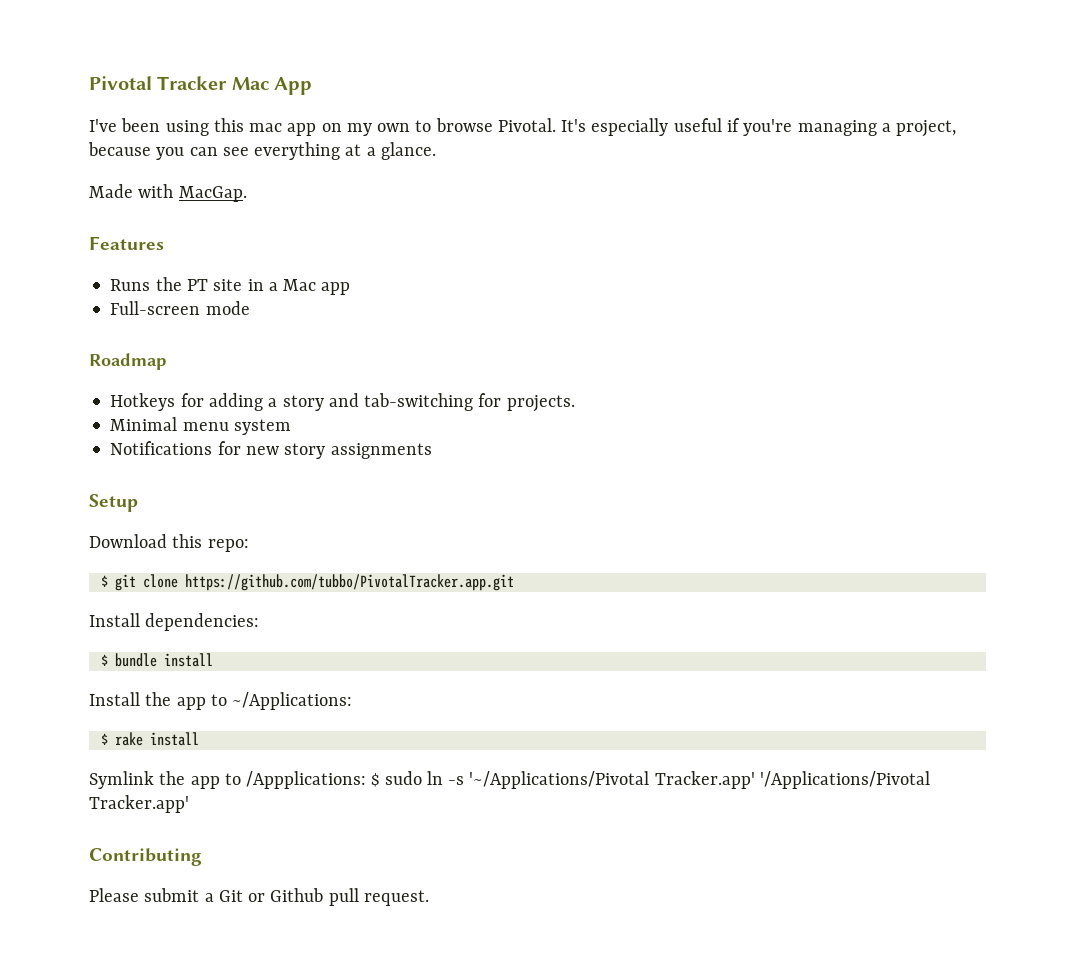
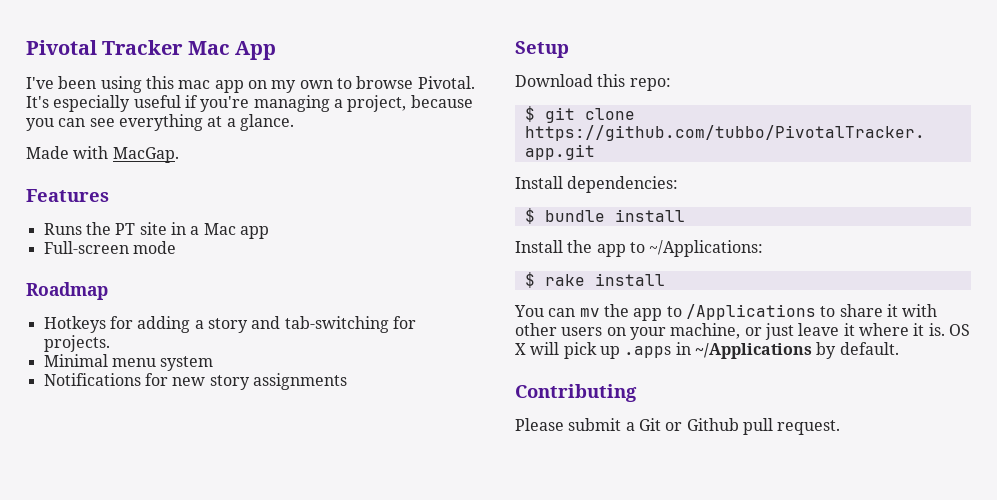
- Symlink the app to /Appplications: $ sudo ln -s '~/Applications/Pivotal Tracker.app' '/Applications/Pivotal Tracker.app'
+ You can mv the app to /Applications to share it with other users on your machine, or just leave it where it is. OS X will pick up .apps in ~/Applications by default.

